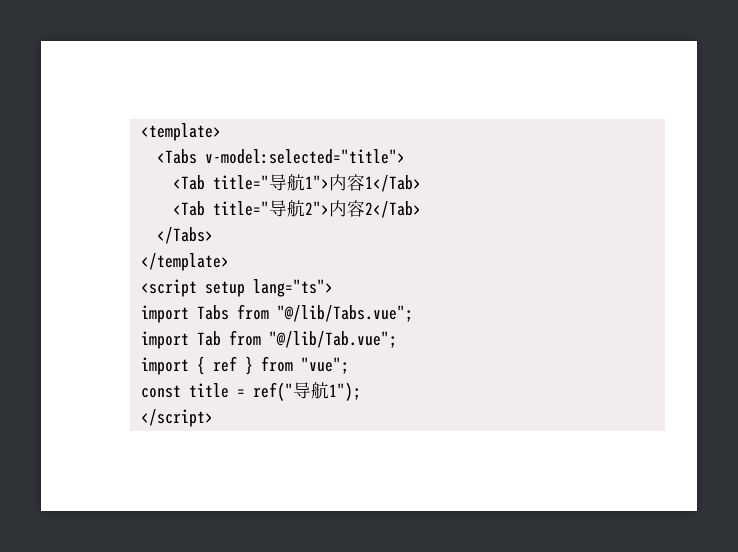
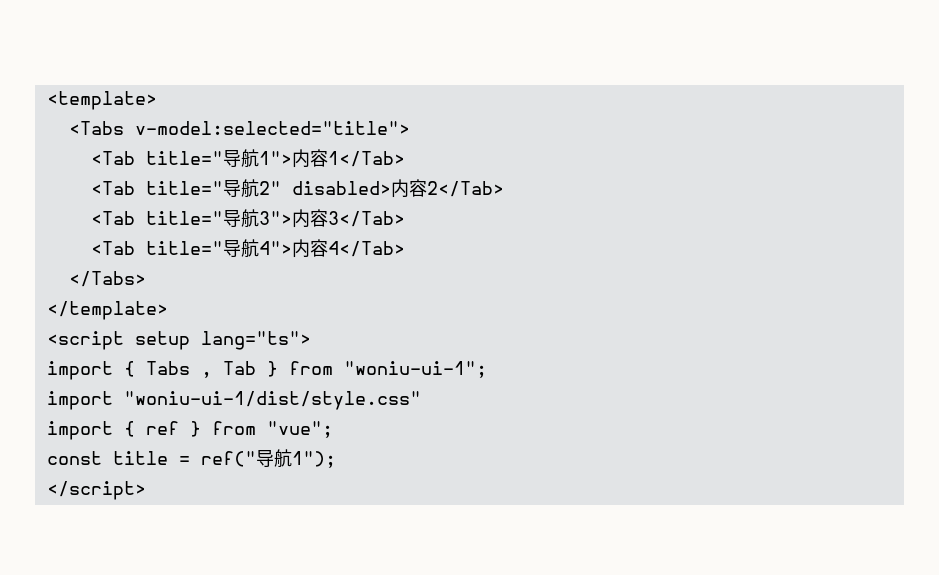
- <Tab title="导航2">内容2</Tab>
+ <Tab title="导航2" disabled>内容2</Tab>
+ <Tab title="导航3">内容3</Tab>
+ <Tab title="导航4">内容4</Tab>
- import Tabs from "@/lib/Tabs.vue";
- import Tab from "@/lib/Tab.vue";
+ import { Tabs , Tab } from "woniu-ui-1";
+ import "woniu-ui-1/dist/style.css"

